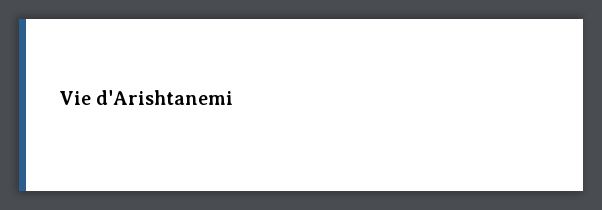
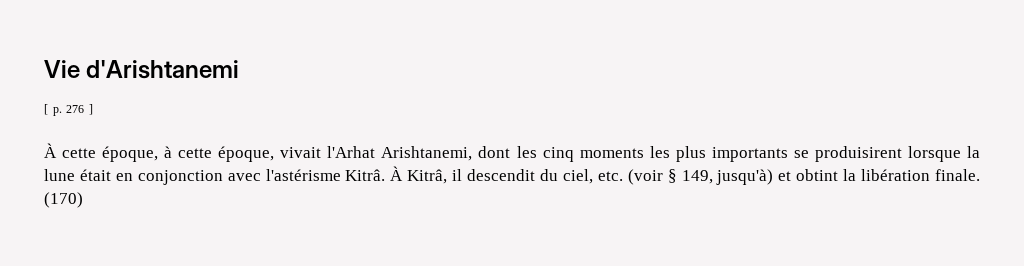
+ [ p. 276 ]
+ À cette époque, à cette époque, vivait l'Arhat Arishtanemi, dont les cinq moments les plus importants se produisirent lorsque la lune était en conjonction avec l'astérisme Kitrâ. À Kitrâ, il descendit du ciel, etc. (voir § 149, jusqu'à) et obtint la libération finale. (170)

